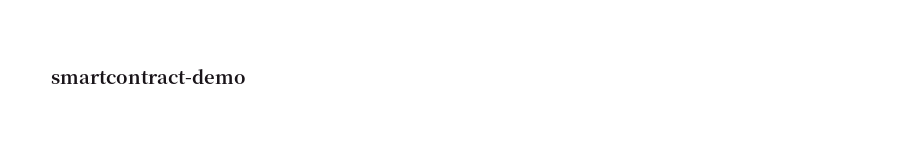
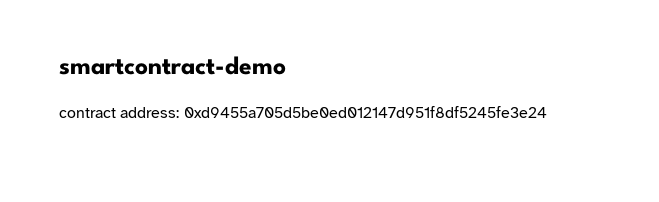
+ contract address: 0xd9455a705d5be0ed012147d951f8df5245fe3e24

